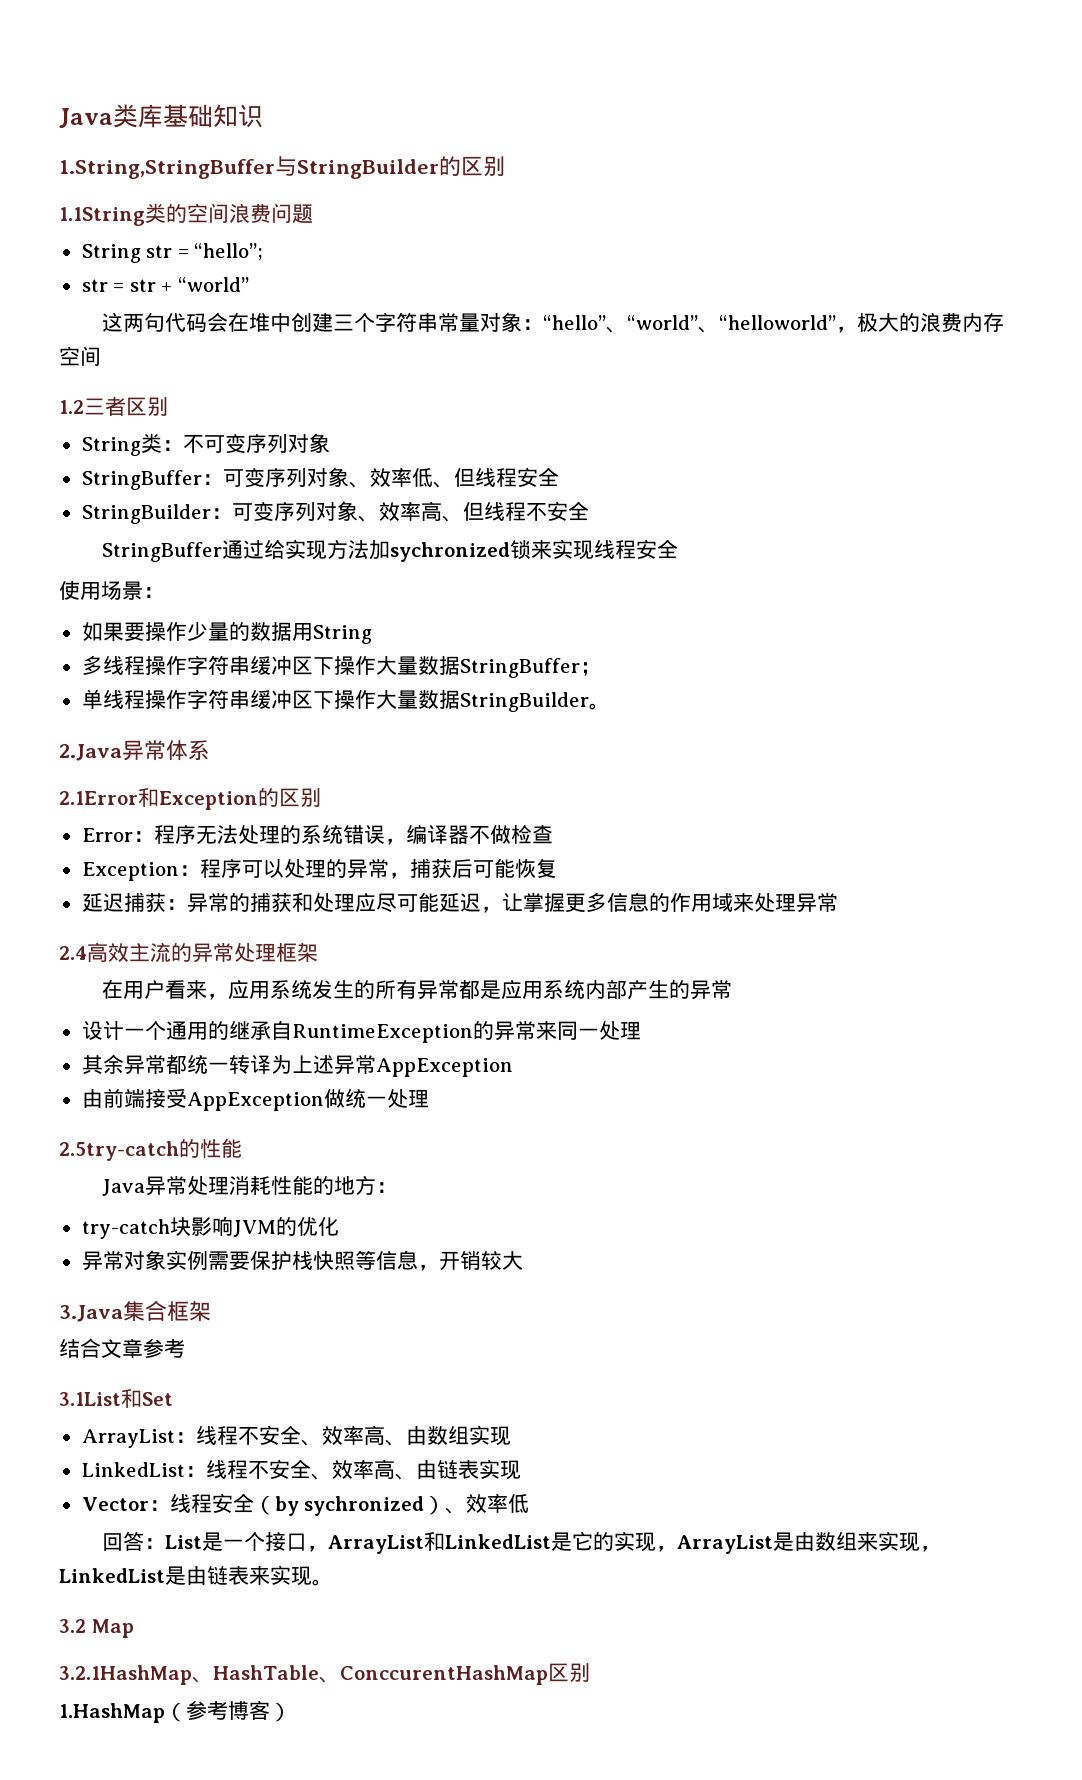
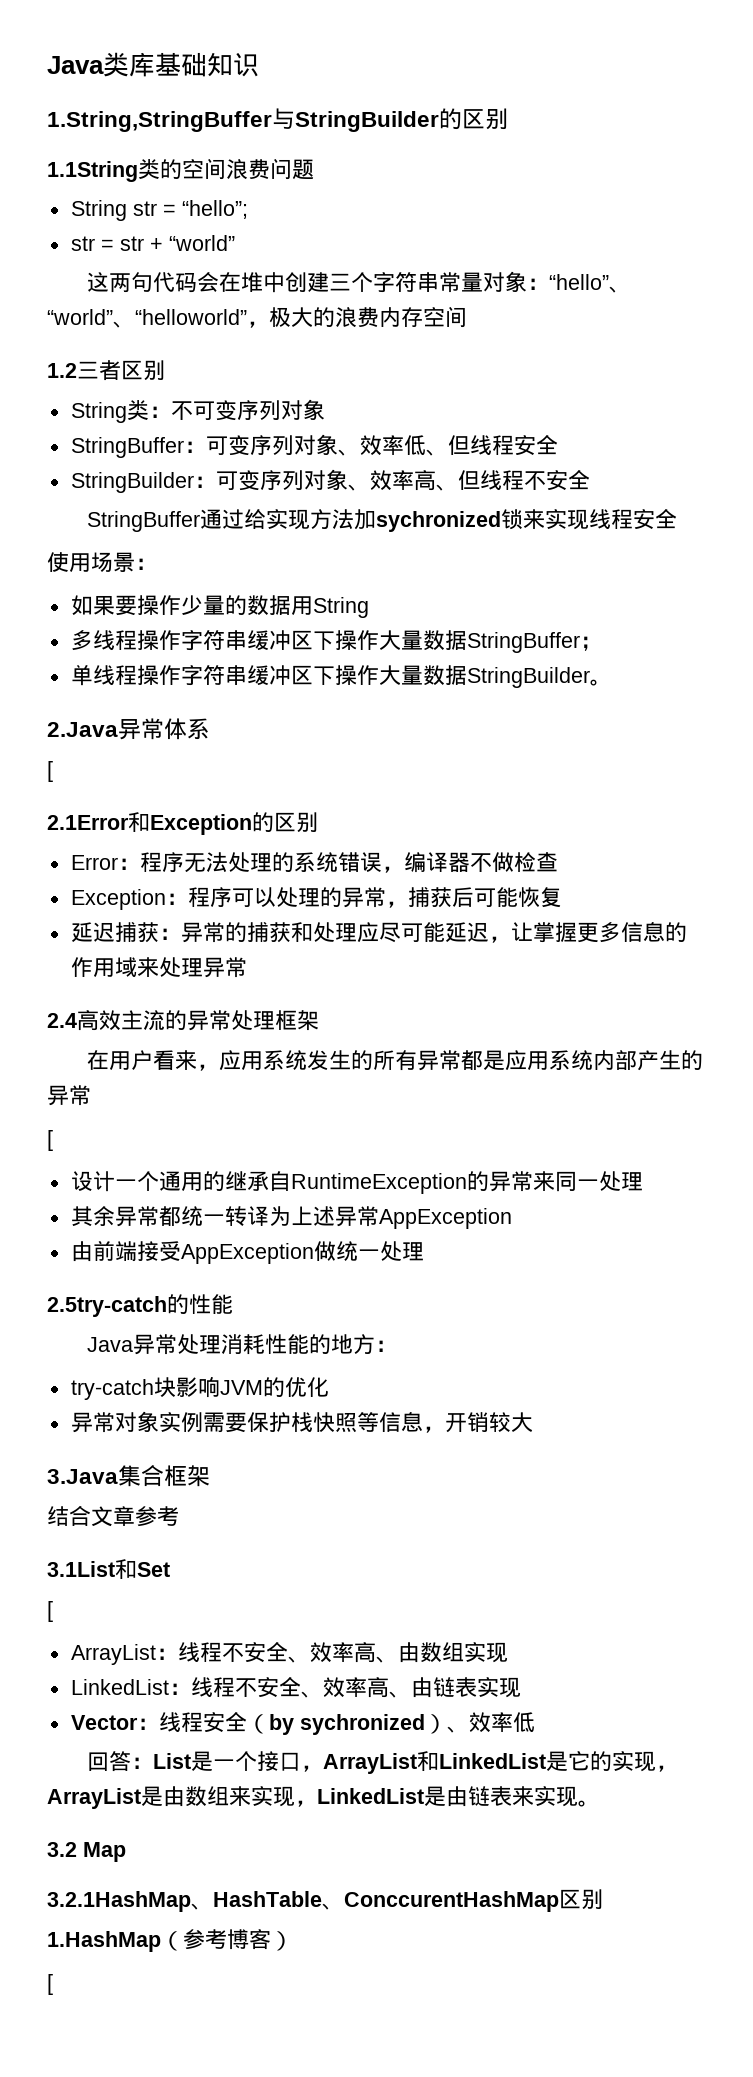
  2.Java异常体系
+ [
  在用户看来，应用系统发生的所有异常都是应用系统内部产生的异常
+ [
  3.1List和Set
+ [
  1.HashMap（参考博客）
+ [

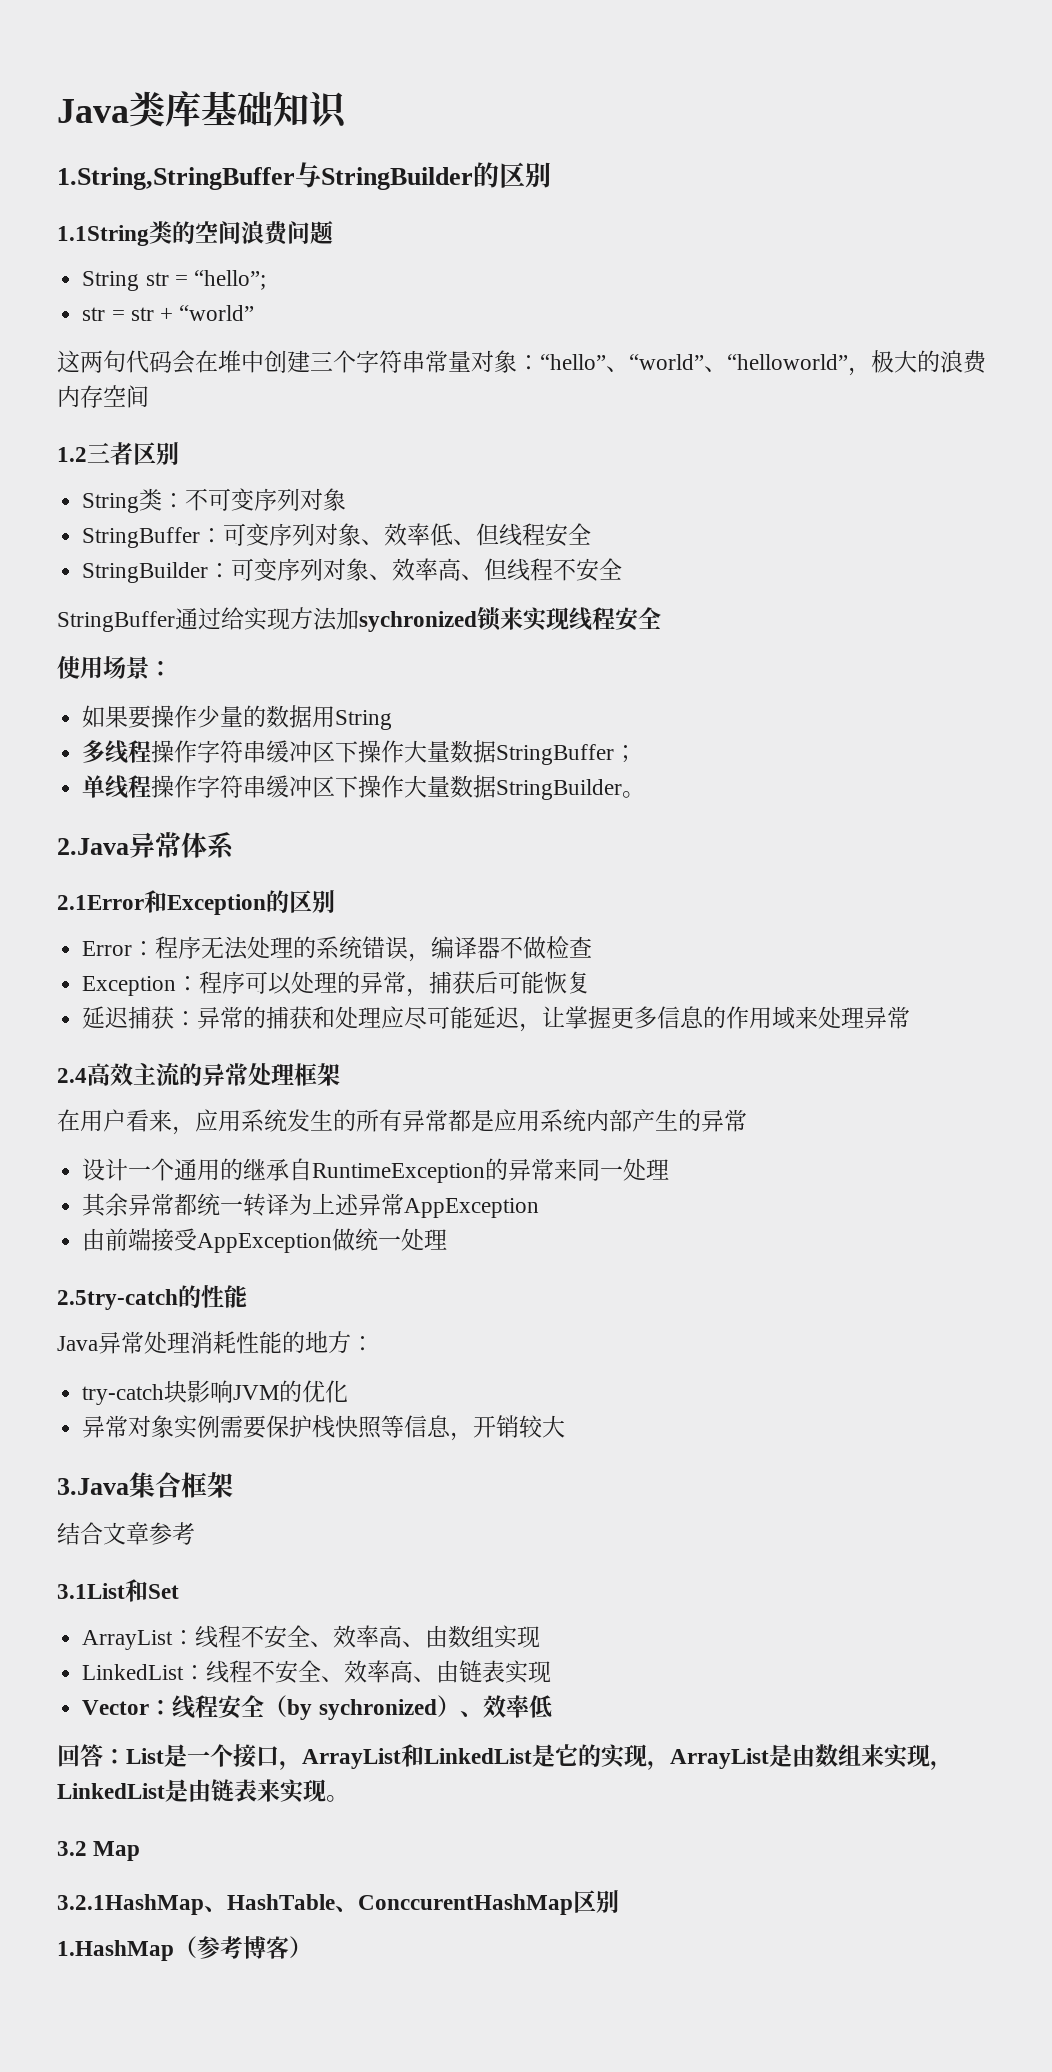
  2.Java异常体系
- [
  在用户看来，应用系统发生的所有异常都是应用系统内部产生的异常
- [
  3.1List和Set
- [
  1.HashMap（参考博客）
- [

